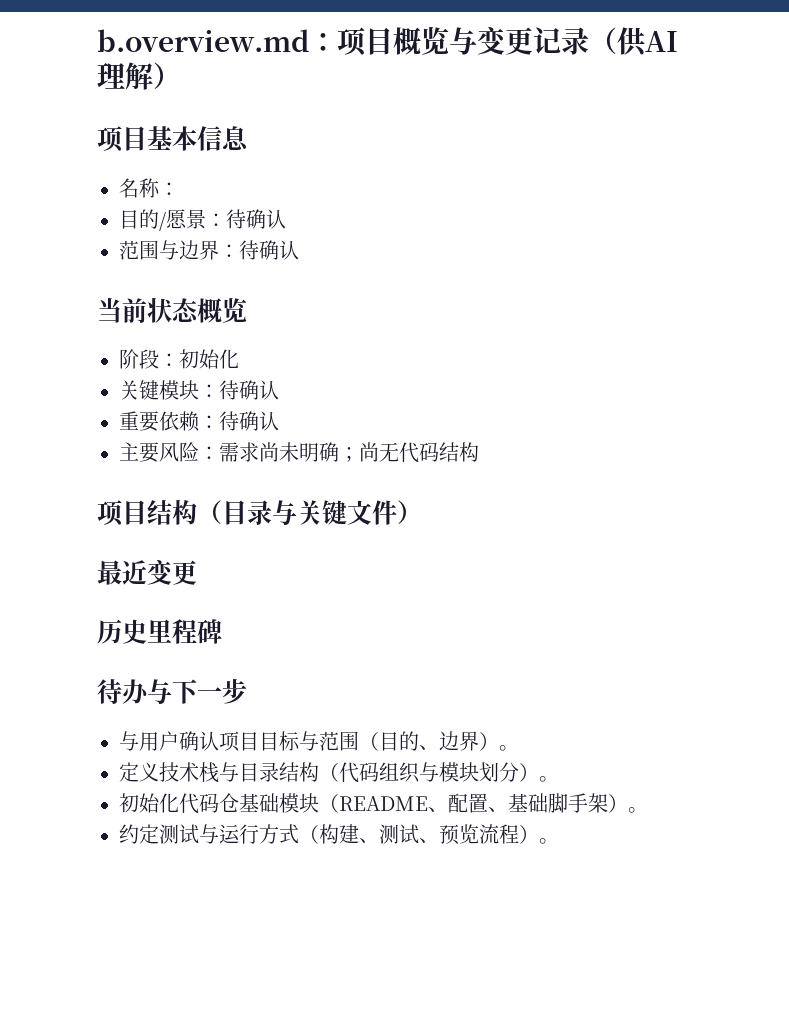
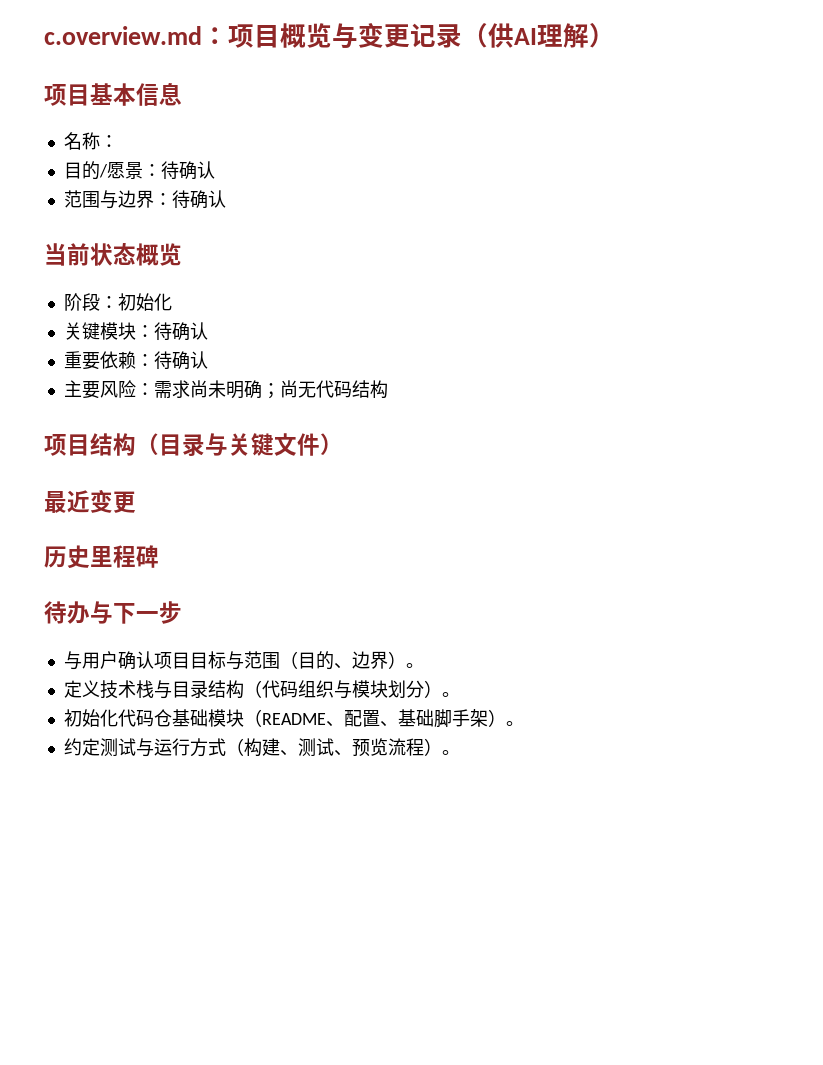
- b.overview.md：项目概览与变更记录（供AI理解）
+ c.overview.md：项目概览与变更记录（供AI理解）

